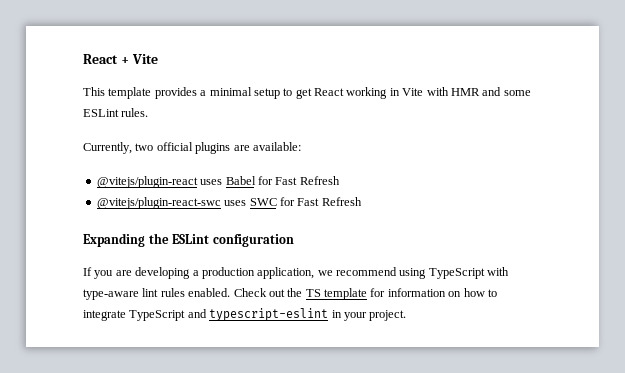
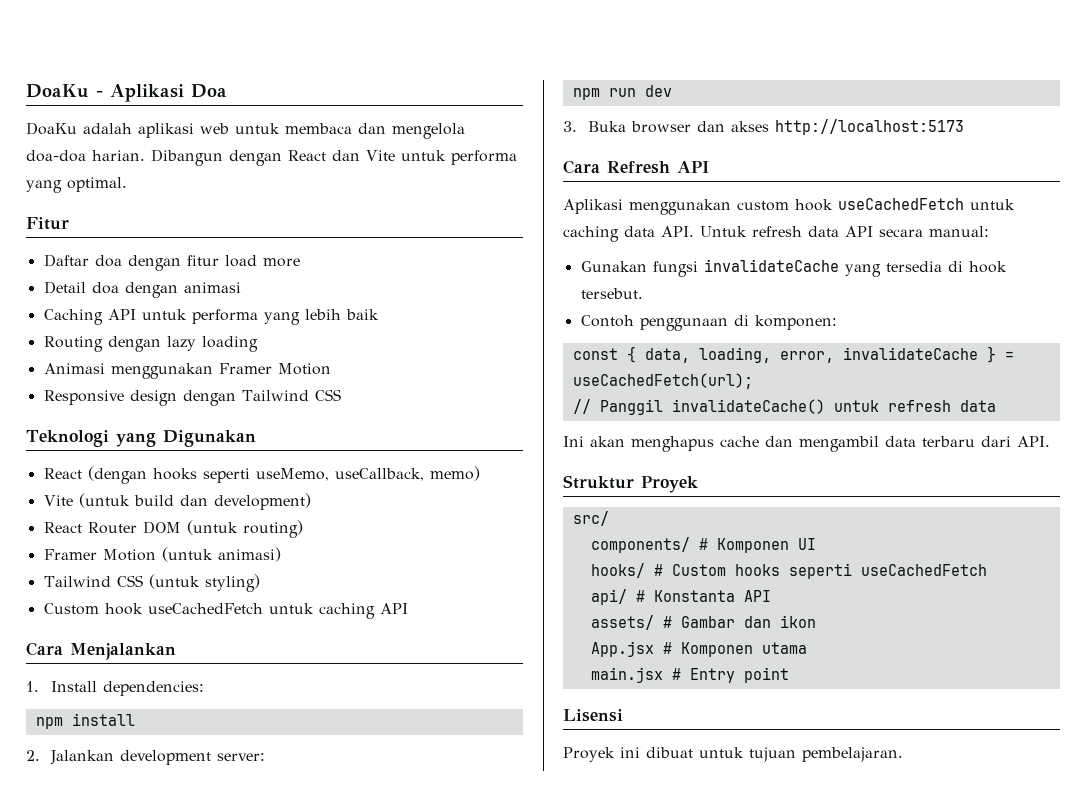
- React + Vite
- This template provides a minimal setup to get React working in Vite with HMR and some ESLint rules.
- Currently, two official plugins are available:
- @vitejs/plugin-react uses Babel for Fast Refresh
- @vitejs/plugin-react-swc uses SWC for Fast Refresh
- Expanding the ESLint configuration
- If you are developing a production application, we recommend using TypeScript with type-aware lint rules enabled. Check out the TS template for information on how to integrate TypeScript and typescript-eslint in your project.
+ DoaKu - Aplikasi Doa
+ DoaKu adalah aplikasi web untuk membaca dan mengelola doa-doa harian. Dibangun dengan React dan Vite untuk performa yang optimal.
+ Fitur
+ Daftar doa dengan fitur load more
+ Detail doa dengan animasi
+ Caching API untuk performa yang lebih baik
+ Routing dengan lazy loading
+ Animasi menggunakan Framer Motion
+ Responsive design dengan Tailwind CSS
+ Teknologi yang Digunakan
+ React (dengan hooks seperti useMemo, useCallback, memo)
+ Vite (untuk build dan development)
+ React Router DOM (untuk routing)
+ Framer Motion (untuk animasi)
+ Tailwind CSS (untuk styling)
+ Custom hook useCachedFetch untuk caching API
+ Cara Menjalankan
+ 1. Install dependencies:
+ npm install
+ 2. Jalankan development server:
+ npm run dev
+ 3. Buka browser dan akses http://localhost:5173
+ Cara Refresh API
+ Aplikasi menggunakan custom hook useCachedFetch untuk caching data API. Untuk refresh data API secara manual:
+ Gunakan fungsi invalidateCache yang tersedia di hook tersebut.
+ Contoh penggunaan di komponen:
+ const { data, loading, error, invalidateCache } = useCachedFetch(url);
+ // Panggil invalidateCache() untuk refresh data
+ Ini akan menghapus cache dan mengambil data terbaru dari API.
+ Struktur Proyek
+ src/
+ components/ # Komponen UI
+ hooks/ # Custom hooks seperti useCachedFetch
+ api/ # Konstanta API
+ assets/ # Gambar dan ikon
+ App.jsx # Komponen utama
+ main.jsx # Entry point
+ Lisensi
+ Proyek ini dibuat untuk tujuan pembelajaran.

